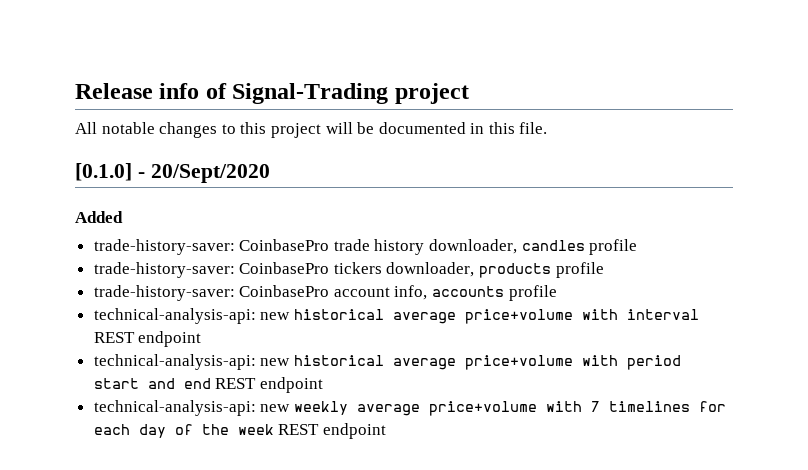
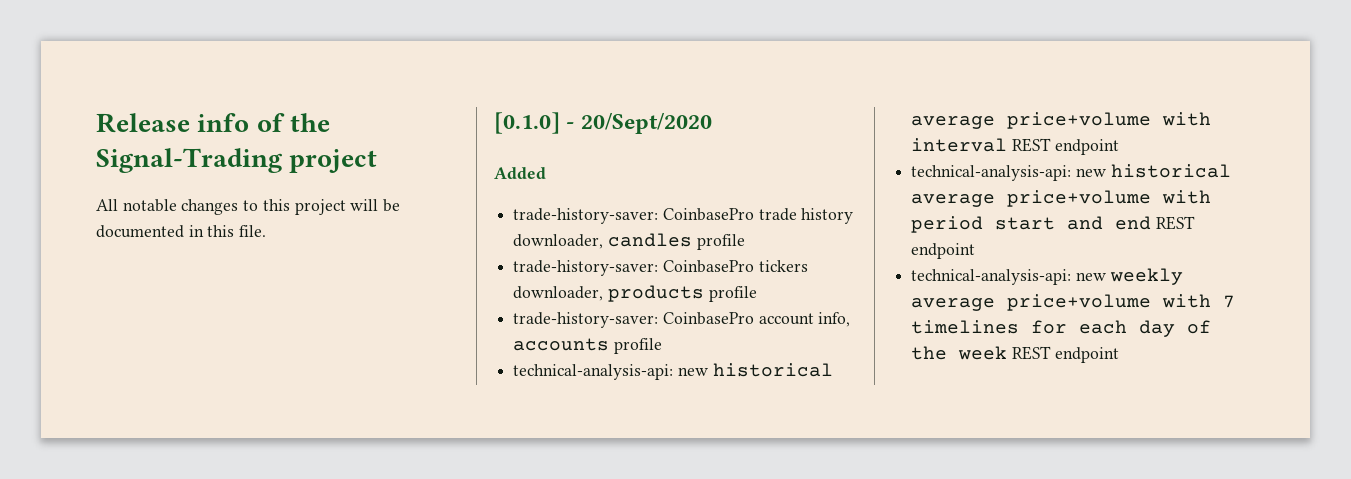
- Release info of Signal-Trading project
+ Release info of the Signal-Trading project

